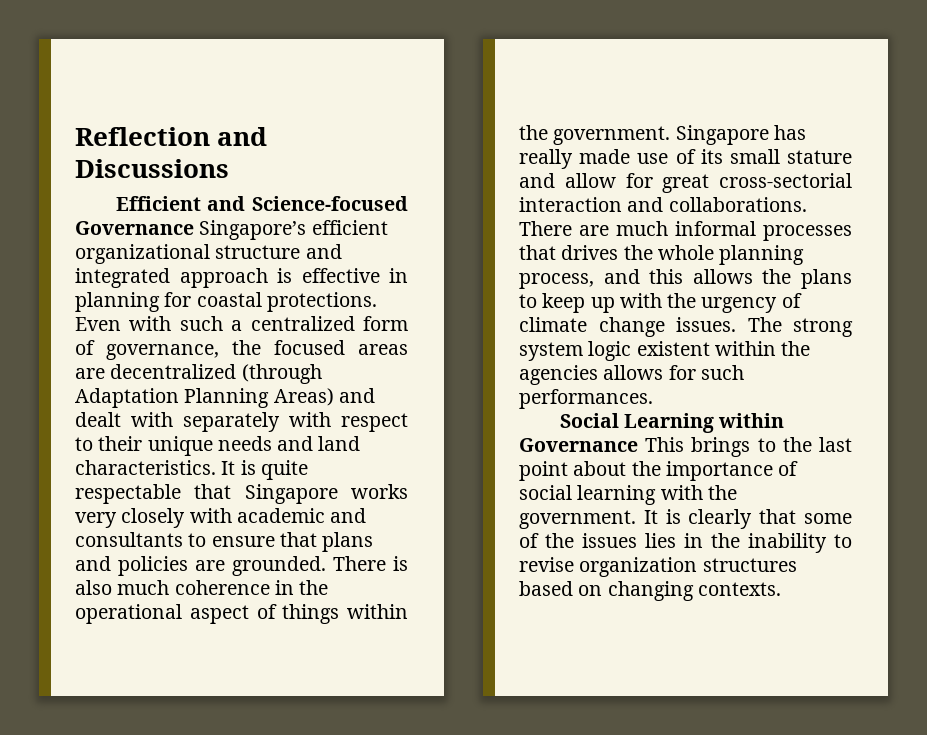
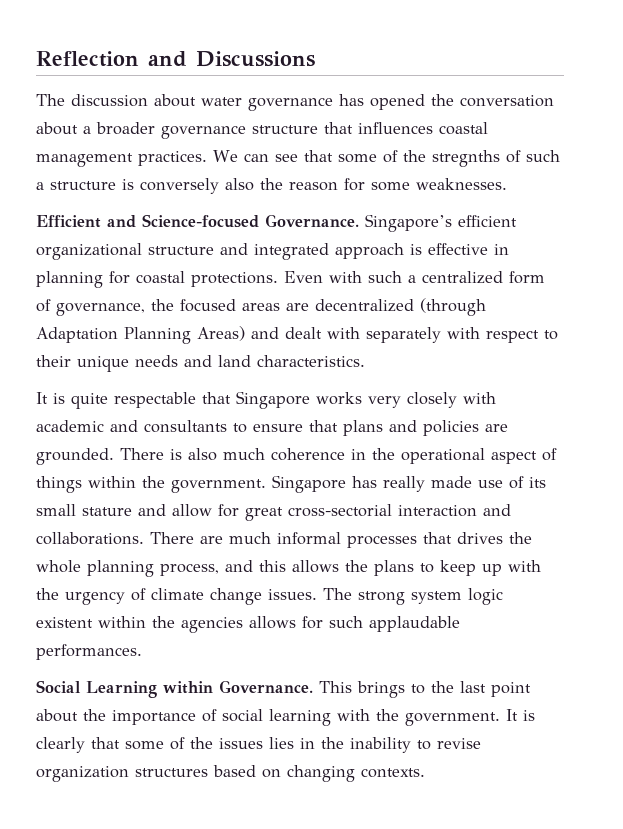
+ The discussion about water governance has opened the conversation about a broader governance structure that influences coastal management practices. We can see that some of the stregnths of such a structure is conversely also the reason for some weaknesses.
- Efficient and Science-focused Governance Singapore’s efficient organizational structure and integrated approach is effective in planning for coastal protections.
+ Efficient and Science-focused Governance. Singapore’s efficient organizational structure and integrated approach is effective in planning for coastal protections.
- Even with such a centralized form of governance, the focused areas are decentralized (through Adaptation Planning Areas) and dealt with separately with respect to their unique needs and land characteristics. It is quite respectable that Singapore works very closely with academic and consultants to ensure that plans and policies are grounded.
+ Even with such a centralized form of governance, the focused areas are decentralized (through Adaptation Planning Areas) and dealt with separately with respect to their unique needs and land characteristics.
+ It is quite respectable that Singapore works very closely with academic and consultants to ensure that plans and policies are grounded.
- The strong system logic existent within the agencies allows for such performances.
+ The strong system logic existent within the agencies allows for such applaudable performances.
- Social Learning within Governance This brings to the last point about the importance of social learning with the government.
+ Social Learning within Governance. This brings to the last point about the importance of social learning with the government.

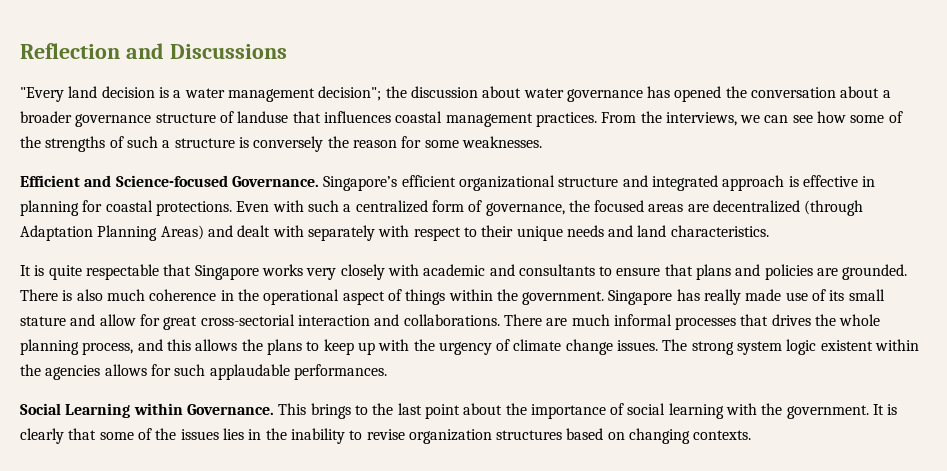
- The discussion about water governance has opened the conversation about a broader governance structure that influences coastal management practices.
+ "Every land decision is a water management decision"; the discussion about water governance has opened the conversation about a broader governance structure of landuse that influences coastal management practices.
- We can see that some of the stregnths of such a structure is conversely also the reason for some weaknesses.
+ From the interviews, we can see how some of the strengths of such a structure is conversely the reason for some weaknesses.

